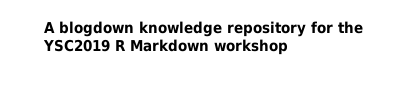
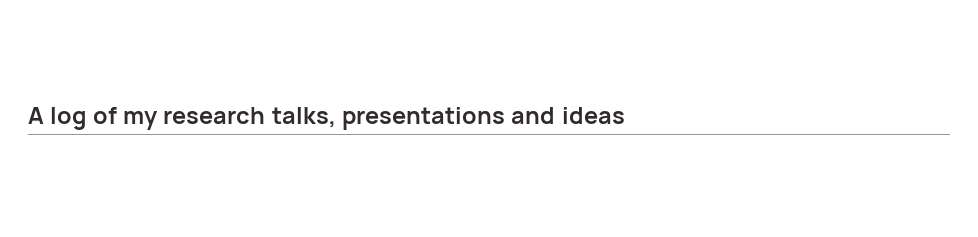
- A blogdown knowledge repository for the YSC2019 R Markdown workshop
+ A log of my research talks, presentations and ideas

